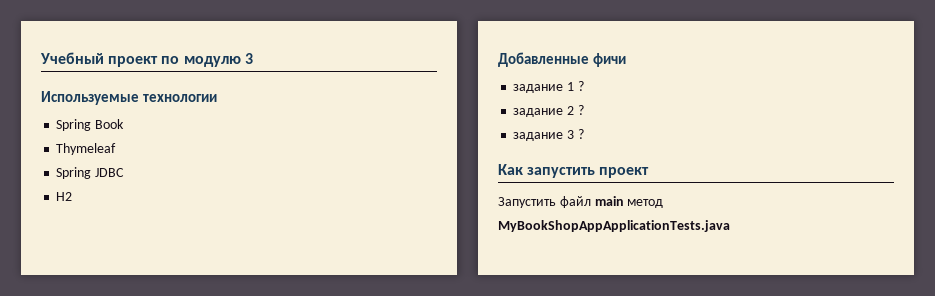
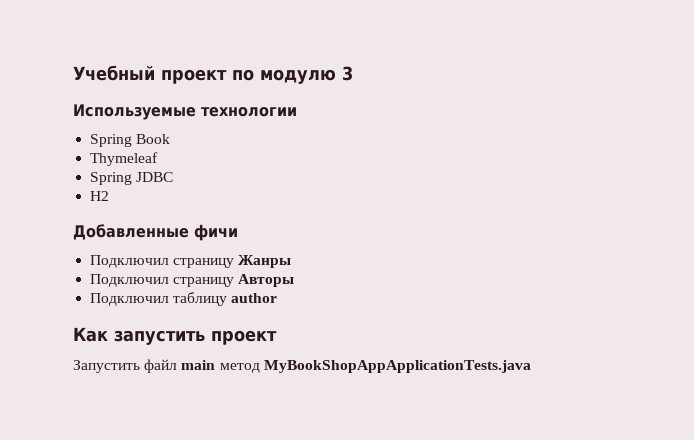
- задание 1 ?
- задание 2 ?
- задание 3 ?
+ Подключил страницу Жанры
+ Подключил страницу Авторы
+ Подключил таблицу author

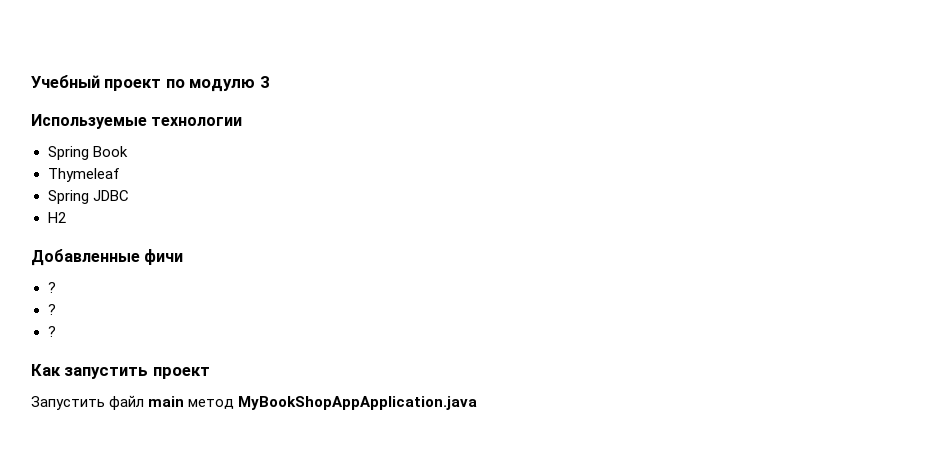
  Добавленные фичи
- Подключил страницу Жанры
- Подключил страницу Авторы
- Подключил таблицу author
+ ?
+ ?
+ ?
- Запустить файл main метод MyBookShopAppApplicationTests.java
+ Запустить файл main метод MyBookShopAppApplication.java

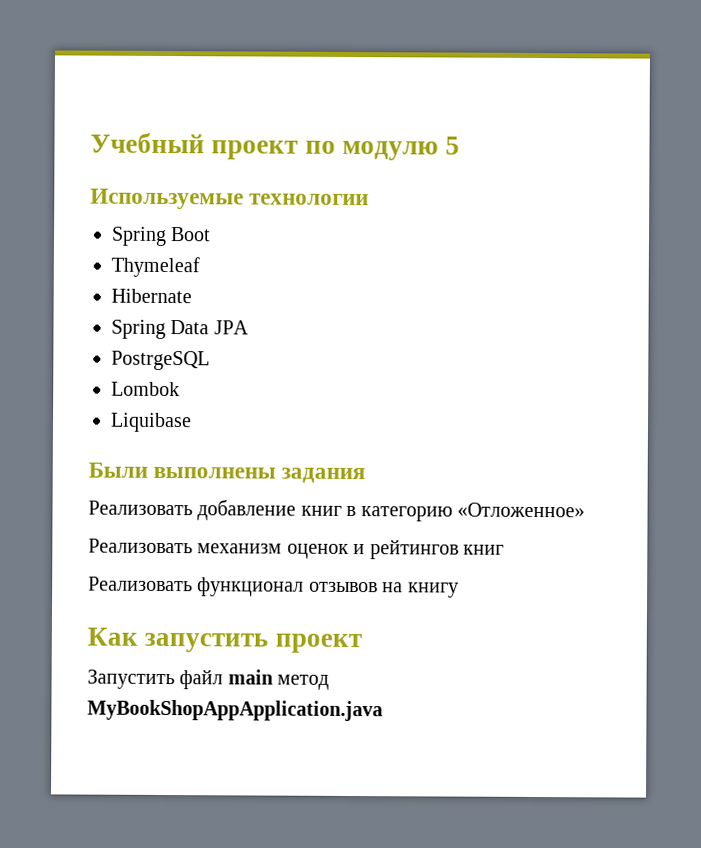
- Учебный проект по модулю 3
+ Учебный проект по модулю 5
- Spring Book
+ Spring Boot
- Spring JDBC
- H2
- Добавленные фичи
- ?
- ?
- ?
+ Hibernate
+ Spring Data JPA
+ PostrgeSQL
+ Lombok
+ Liquibase
+ Были выполнены задания
+ Реализовать добавление книг в категорию «Отложенное»
+ Реализовать механизм оценок и рейтингов книг
+ Реализовать функционал отзывов на книгу

